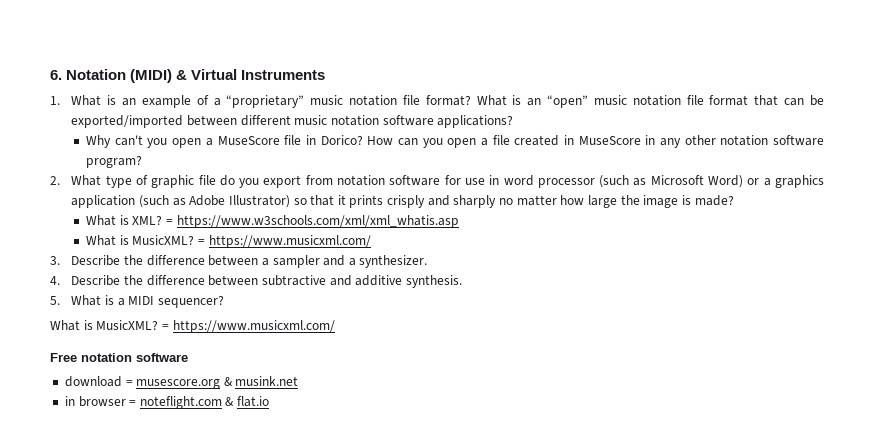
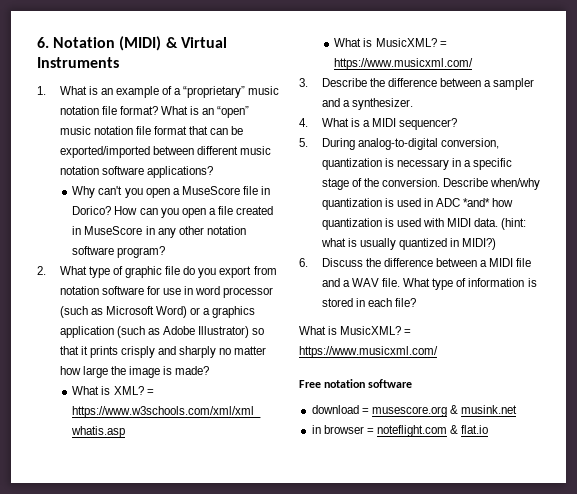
- 4. Describe the difference between subtractive and additive synthesis.
- 5. What is a MIDI sequencer?
+ 4. What is a MIDI sequencer?
+ 5. During analog-to-digital conversion, quantization is necessary in a specific stage of the conversion. Describe when/why quantization is used in ADC *and* how quantization is used with MIDI data. (hint: what is usually quantized in MIDI?)
+ 6. Discuss the difference between a MIDI file and a WAV file. What type of information is stored in each file?

